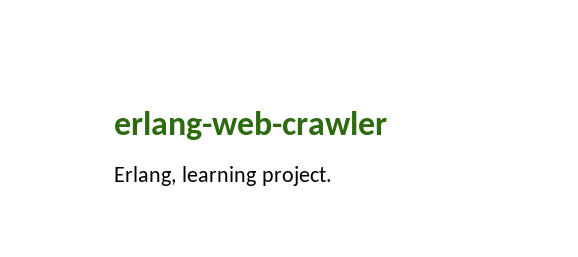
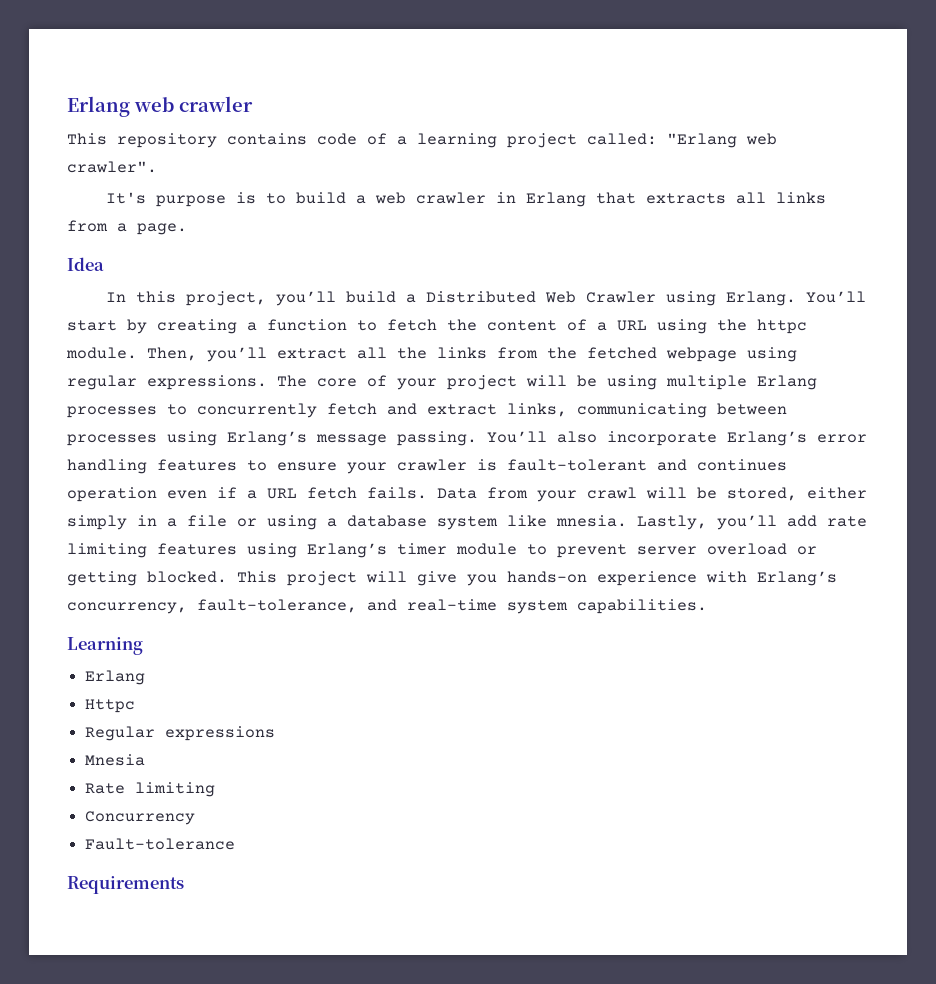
- erlang-web-crawler
- Erlang, learning project.
+ Erlang web crawler
+ This repository contains code of a learning project called: "Erlang web crawler".
+ It's purpose is to build a web crawler in Erlang that extracts all links from a page.
+ Idea
+ In this project, you’ll build a Distributed Web Crawler using Erlang. You’ll start by creating a function to fetch the content of a URL using the httpc module. Then, you’ll extract all the links from the fetched webpage using regular expressions. The core of your project will be using multiple Erlang processes to concurrently fetch and extract links, communicating between processes using Erlang’s message passing. You’ll also incorporate Erlang’s error handling features to ensure your crawler is fault-tolerant and continues operation even if a URL fetch fails. Data from your crawl will be stored, either simply in a file or using a database system like mnesia. Lastly, you’ll add rate limiting features using Erlang’s timer module to prevent server overload or getting blocked. This project will give you hands-on experience with Erlang’s concurrency, fault-tolerance, and real-time system capabilities.
+ Learning
+ Erlang
+ Httpc
+ Regular expressions
+ Mnesia
+ Rate limiting
+ Concurrency
+ Fault-tolerance
+ Requirements

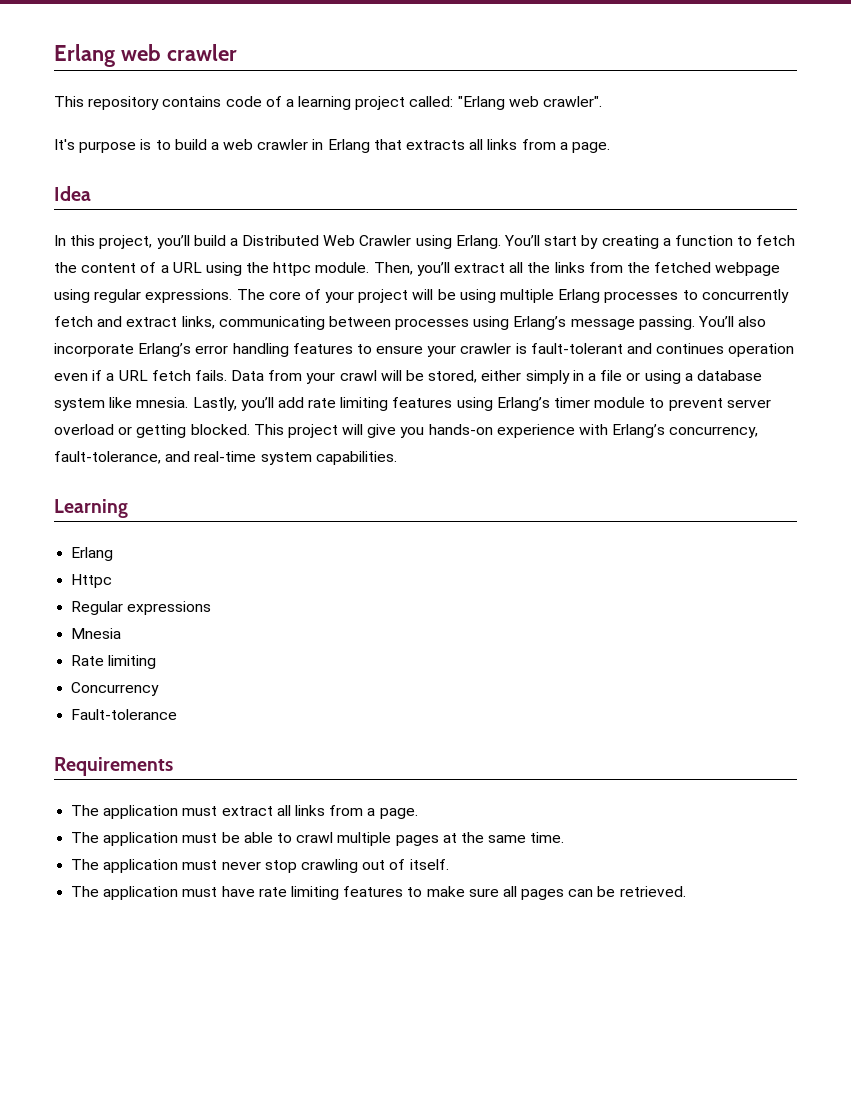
+ The application must extract all links from a page.
+ The application must be able to crawl multiple pages at the same time.
+ The application must never stop crawling out of itself.
+ The application must have rate limiting features to make sure all pages can be retrieved.

